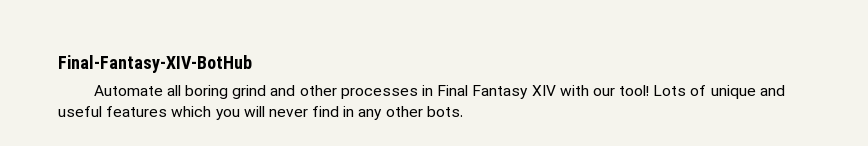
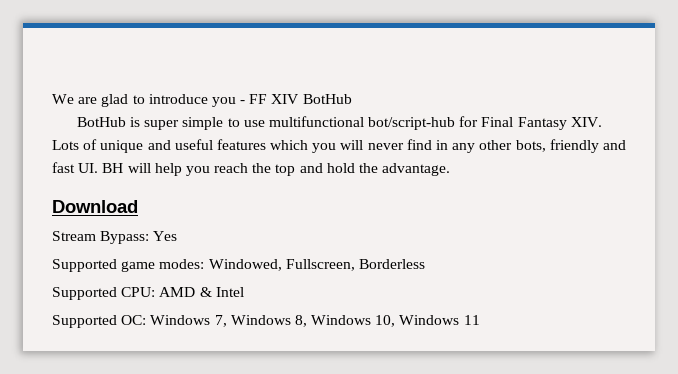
- Final-Fantasy-XIV-BotHub
- Automate all boring grind and other processes in Final Fantasy XIV with our tool! Lots of unique and useful features which you will never find in any other bots.
+ We are glad to introduce you - FF XIV BotHub
+ BotHub is super simple to use multifunctional bot/script-hub for Final Fantasy XIV. Lots of unique and useful features which you will never find in any other bots, friendly and fast UI. BH will help you reach the top and hold the advantage.
+ Download
+ Stream Bypass: Yes
+ Supported game modes: Windowed, Fullscreen, Borderless
+ Supported CPU: AMD & Intel
+ Supported OC: Windows 7, Windows 8, Windows 10, Windows 11

